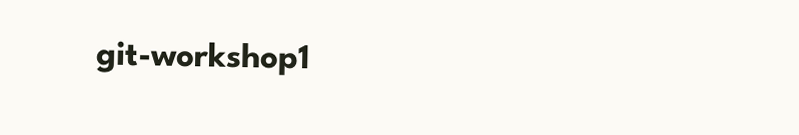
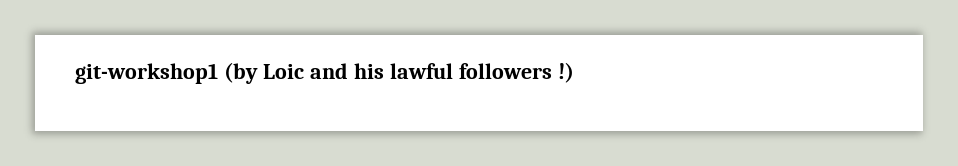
- git-workshop1
+ git-workshop1 (by Loic and his lawful followers !)

